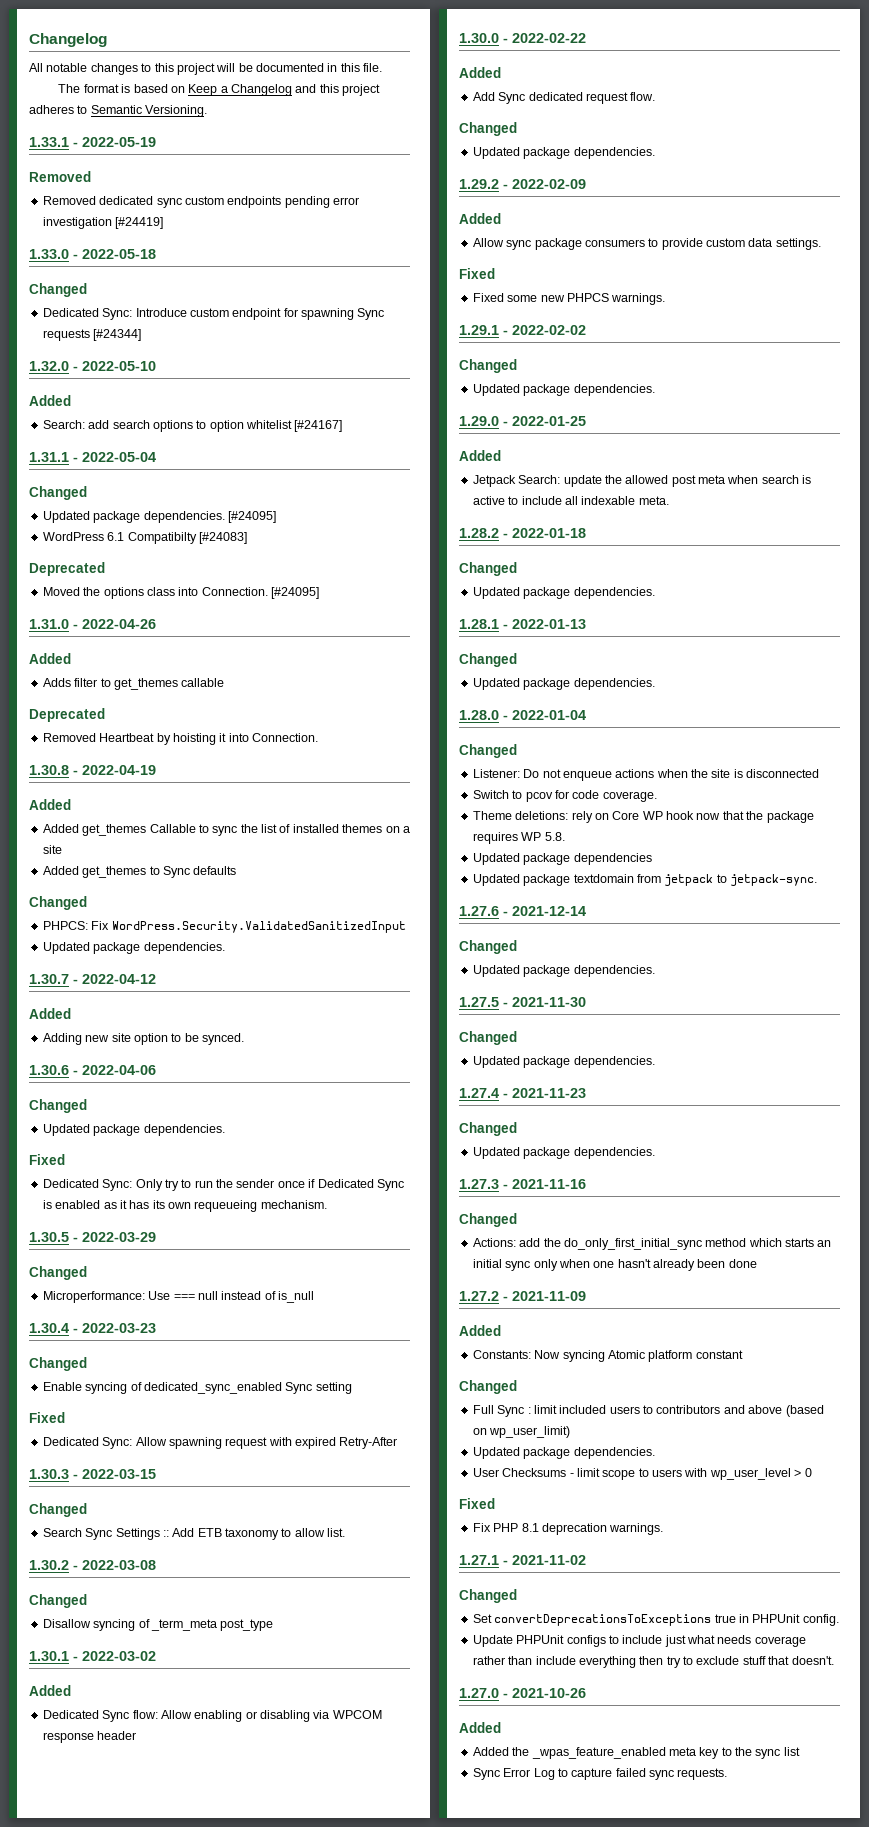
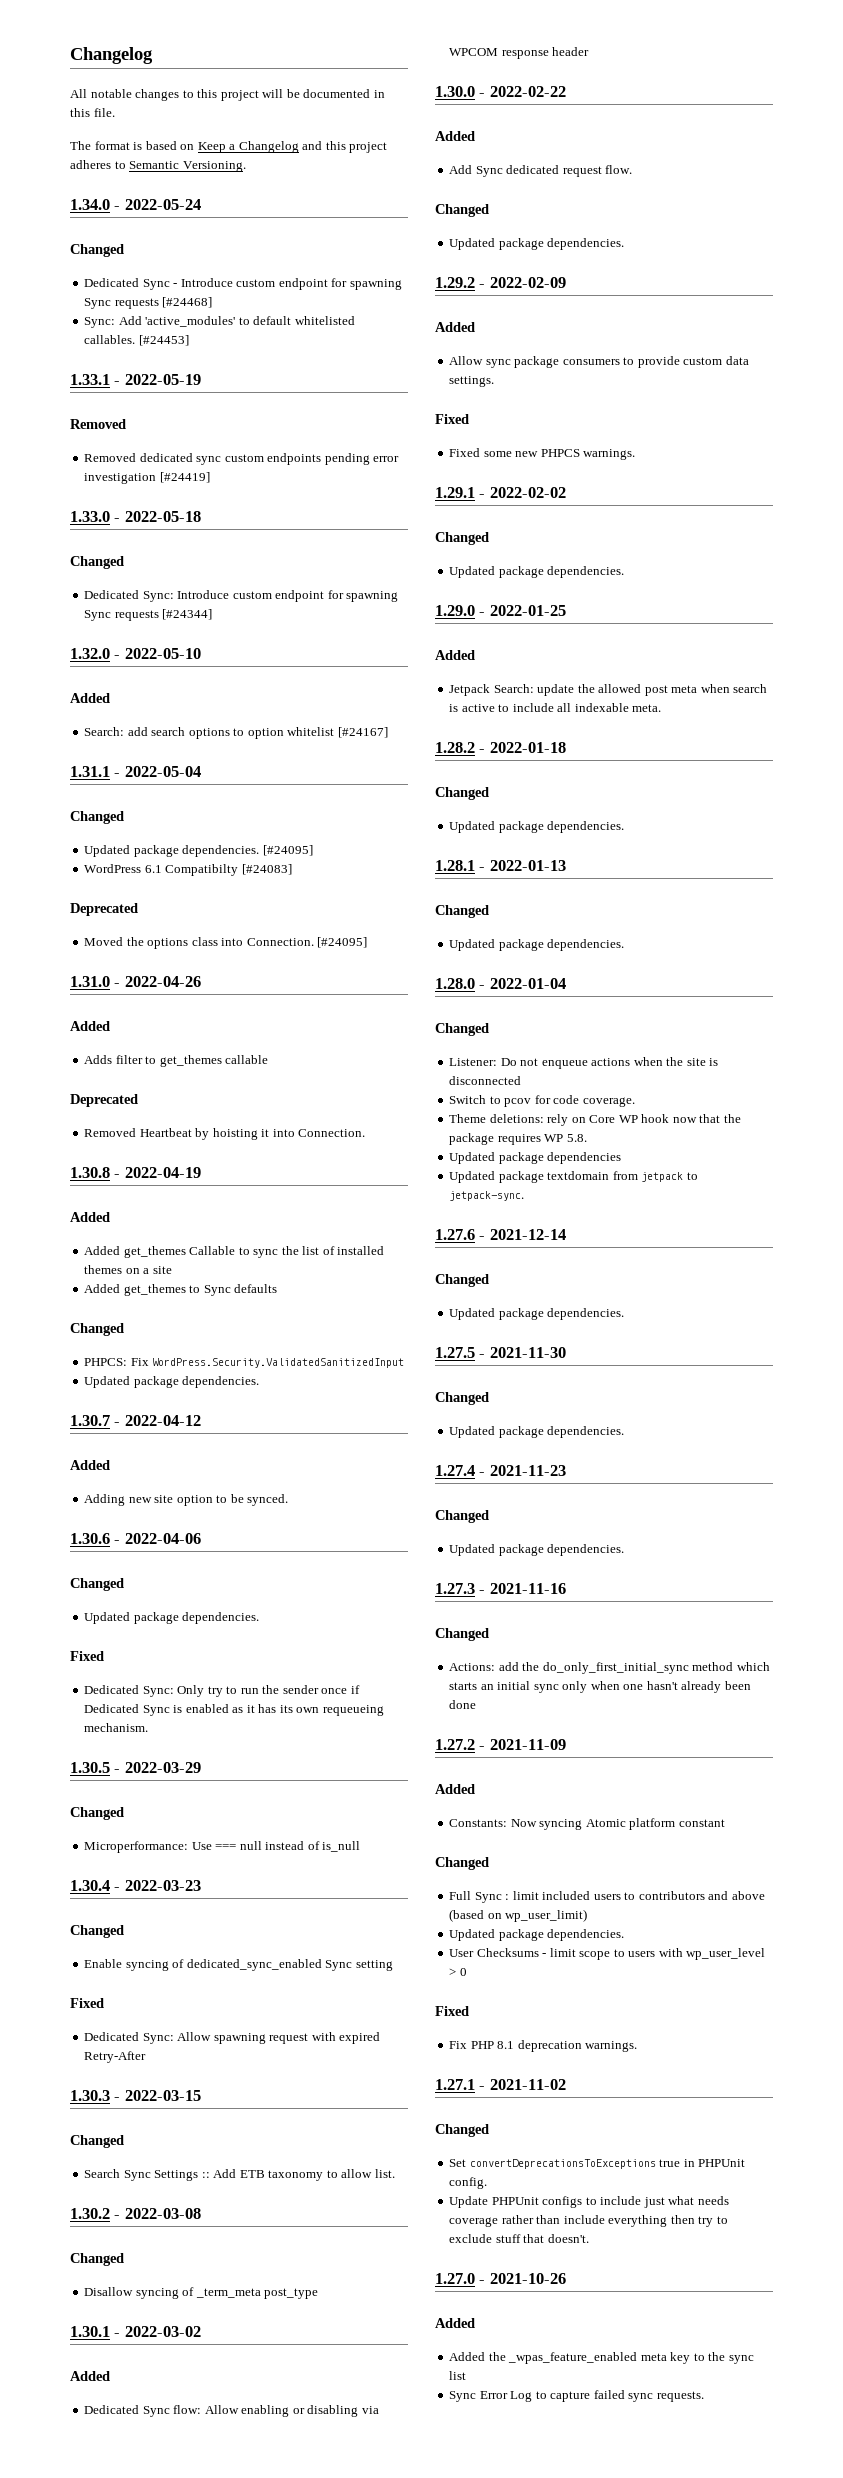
+ 1.34.0 - 2022-05-24
+ Changed
+ Dedicated Sync - Introduce custom endpoint for spawning Sync requests [#24468]
+ Sync: Add 'active_modules' to default whitelisted callables. [#24453]

